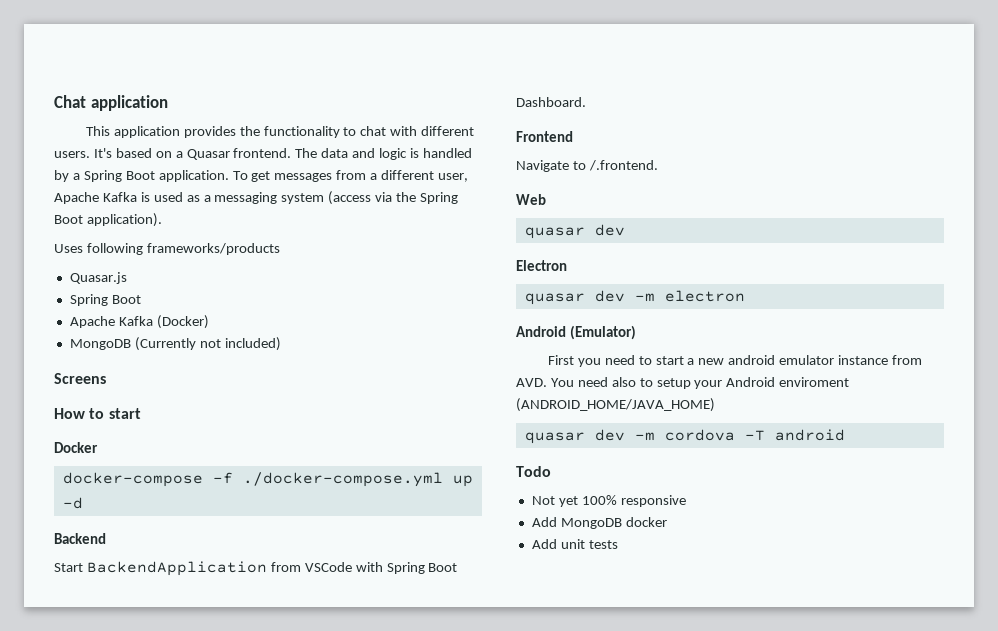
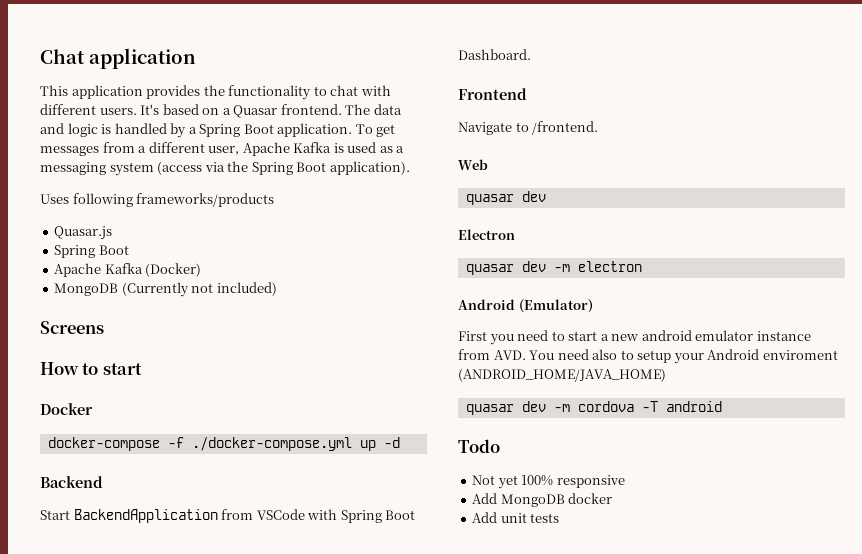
- Navigate to /.frontend.
+ Navigate to /frontend.

